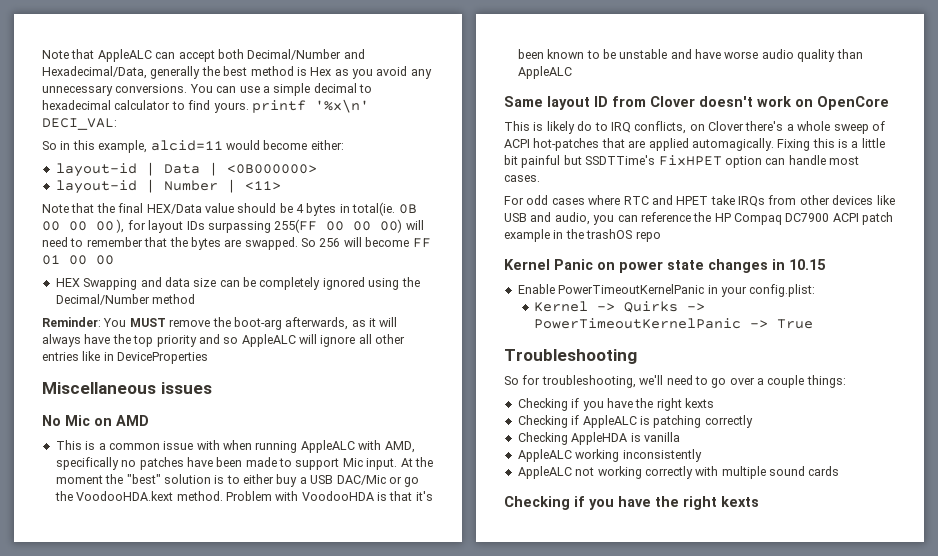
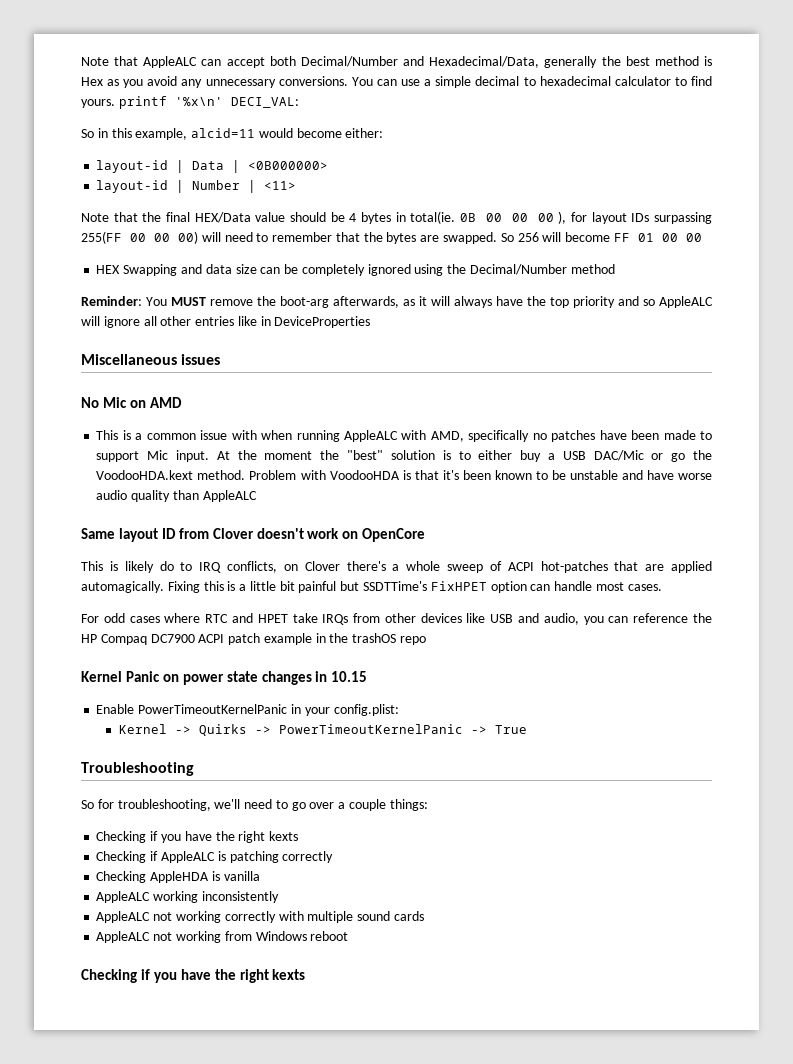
+ AppleALC not working from Windows reboot

